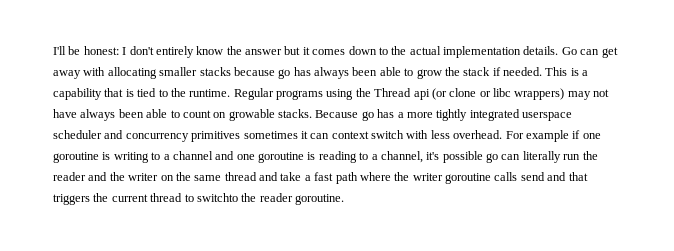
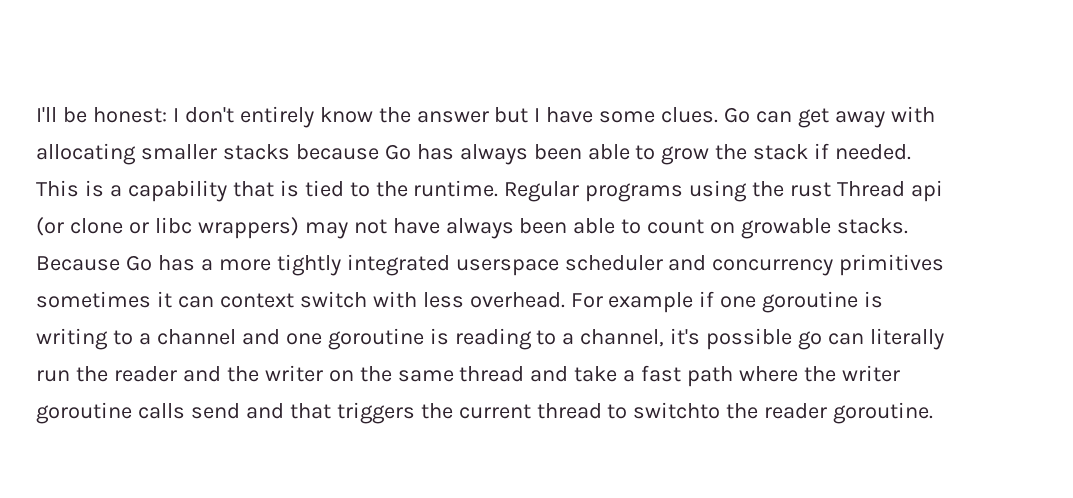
- I'll be honest: I don't entirely know the answer but it comes down to the actual implementation details.
+ I'll be honest: I don't entirely know the answer but I have some clues.
- Go can get away with allocating smaller stacks because go has always been able to grow the stack if needed.
+ Go can get away with allocating smaller stacks because Go has always been able to grow the stack if needed.
- Regular programs using the Thread api (or clone or libc wrappers) may not have always been able to count on growable stacks.
+ Regular programs using the rust Thread api (or clone or libc wrappers) may not have always been able to count on growable stacks.
- Because go has a more tightly integrated userspace scheduler and concurrency primitives sometimes it can context switch with less overhead.
+ Because Go has a more tightly integrated userspace scheduler and concurrency primitives sometimes it can context switch with less overhead.

